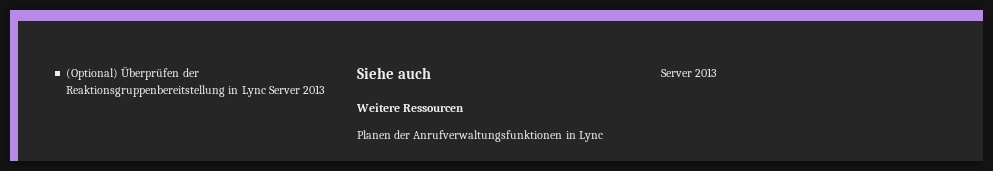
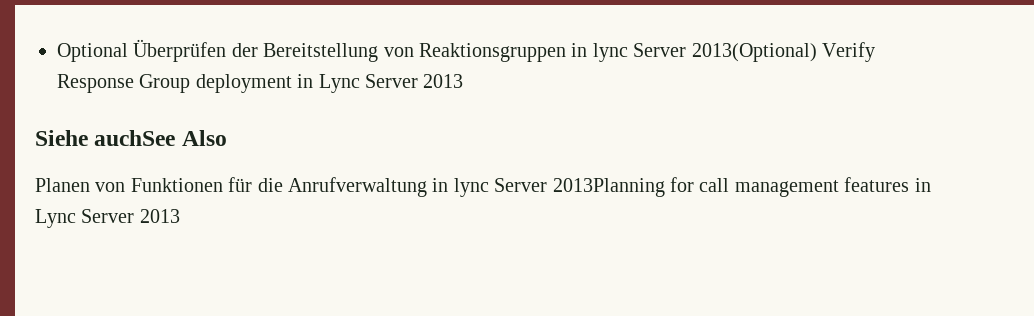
- (Optional) Überprüfen der Reaktionsgruppenbereitstellung in Lync Server 2013
+ Optional Überprüfen der Bereitstellung von Reaktionsgruppen in lync Server 2013(Optional) Verify Response Group deployment in Lync Server 2013
- Siehe auch
- Weitere Ressourcen
- Planen der Anrufverwaltungsfunktionen in Lync Server 2013
+ Siehe auchSee Also
+ Planen von Funktionen für die Anrufverwaltung in lync Server 2013Planning for call management features in Lync Server 2013

